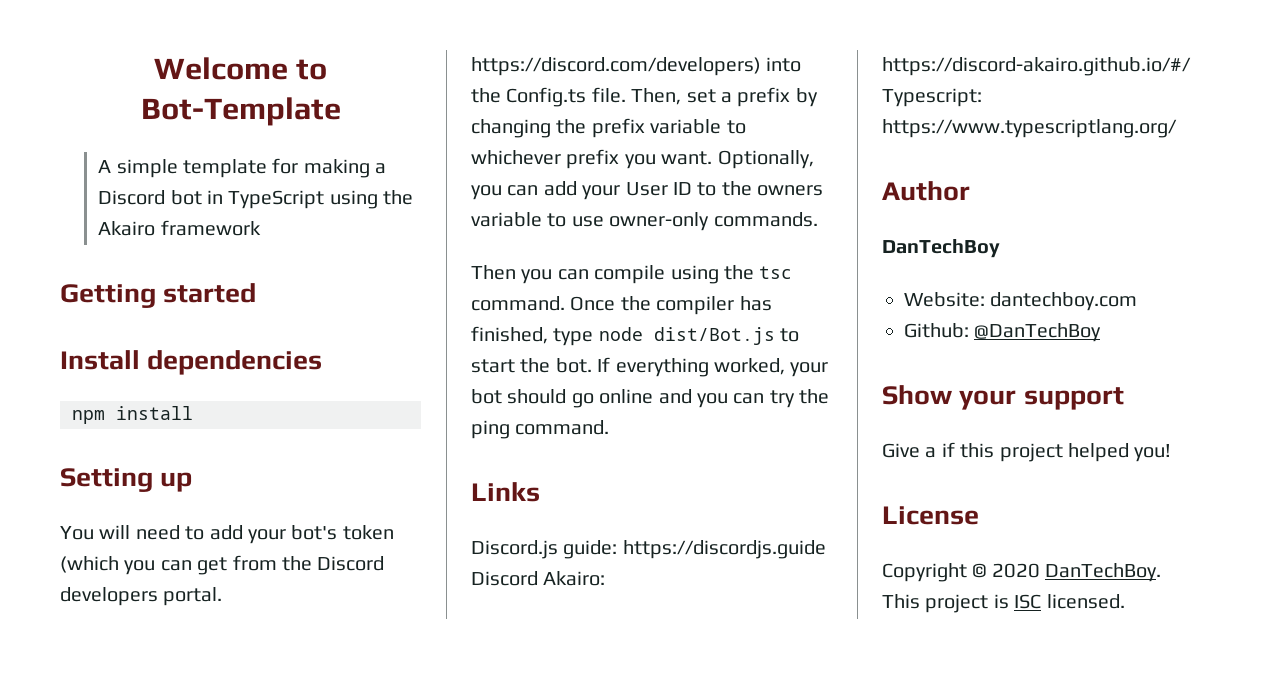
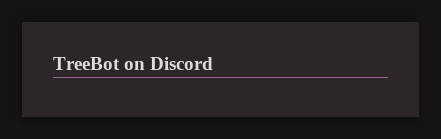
- Welcome to Bot-Template
- A simple template for making a Discord bot in TypeScript using the Akairo framework
- Getting started
- Install dependencies
- npm install
- Setting up
- You will need to add your bot's token (which you can get from the Discord developers portal. https://discord.com/developers) into the Config.ts file. Then, set a prefix by changing the prefix variable to whichever prefix you want. Optionally, you can add your User ID to the owners variable to use owner-only commands.
- Then you can compile using the tsc command. Once the compiler has finished, type node dist/Bot.js to start the bot. If everything worked, your bot should go online and you can try the ping command.
- Links
- Discord.js guide: https://discordjs.guide Discord Akairo: https://discord-akairo.github.io/#/ Typescript: https://www.typescriptlang.org/
- Author
- DanTechBoy
- Website: dantechboy.com
- Github: @DanTechBoy
- Show your support
- Give a if this project helped you!
- License
- Copyright © 2020 DanTechBoy.
- This project is ISC licensed.
+ TreeBot on Discord

